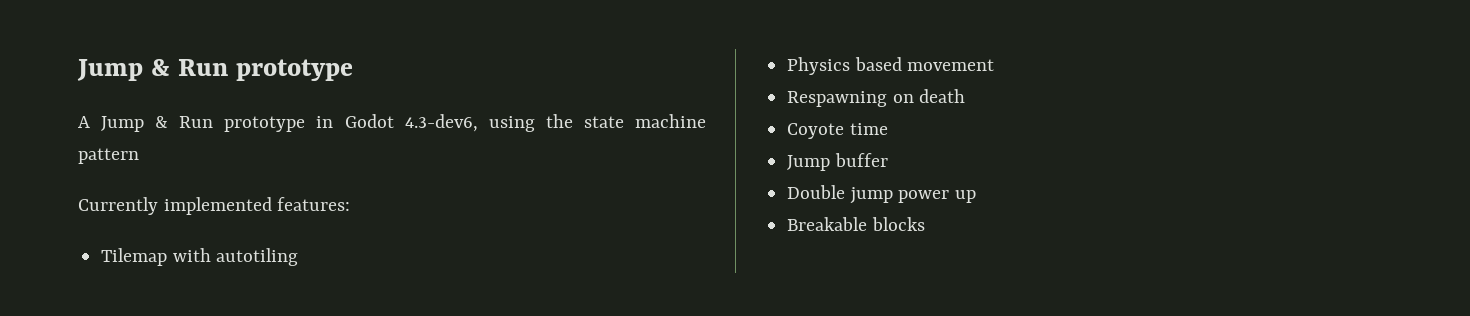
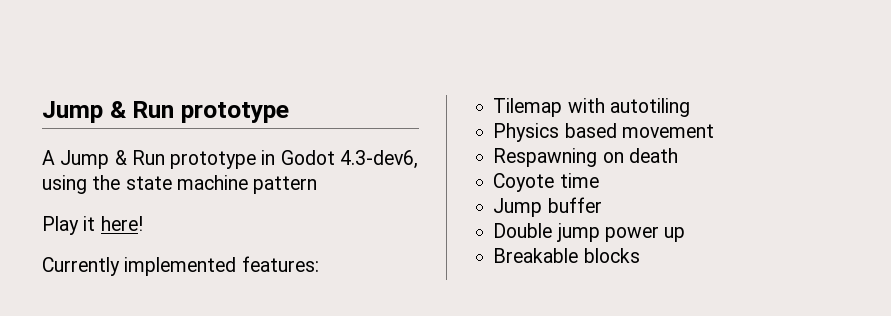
+ Play it here!

